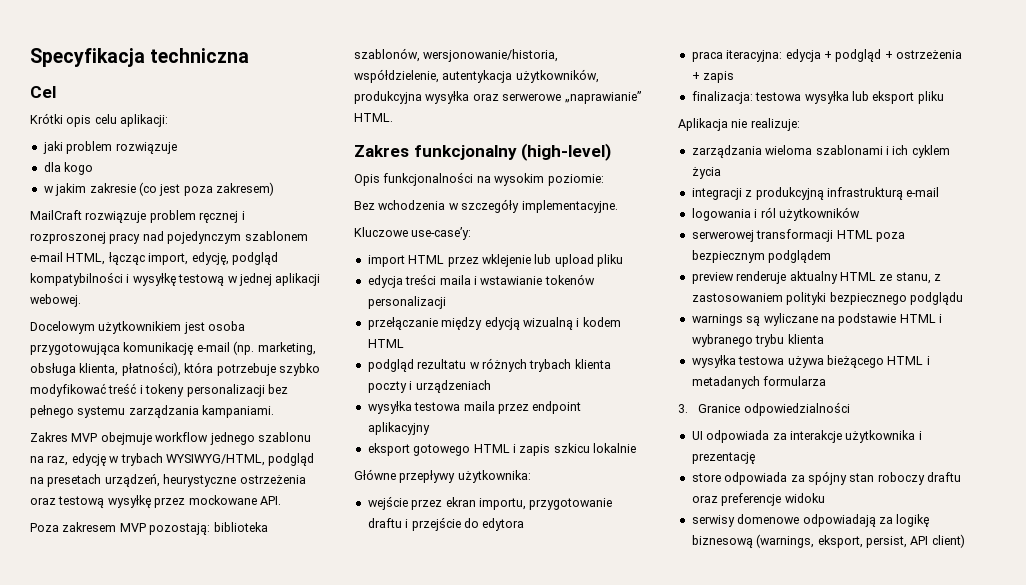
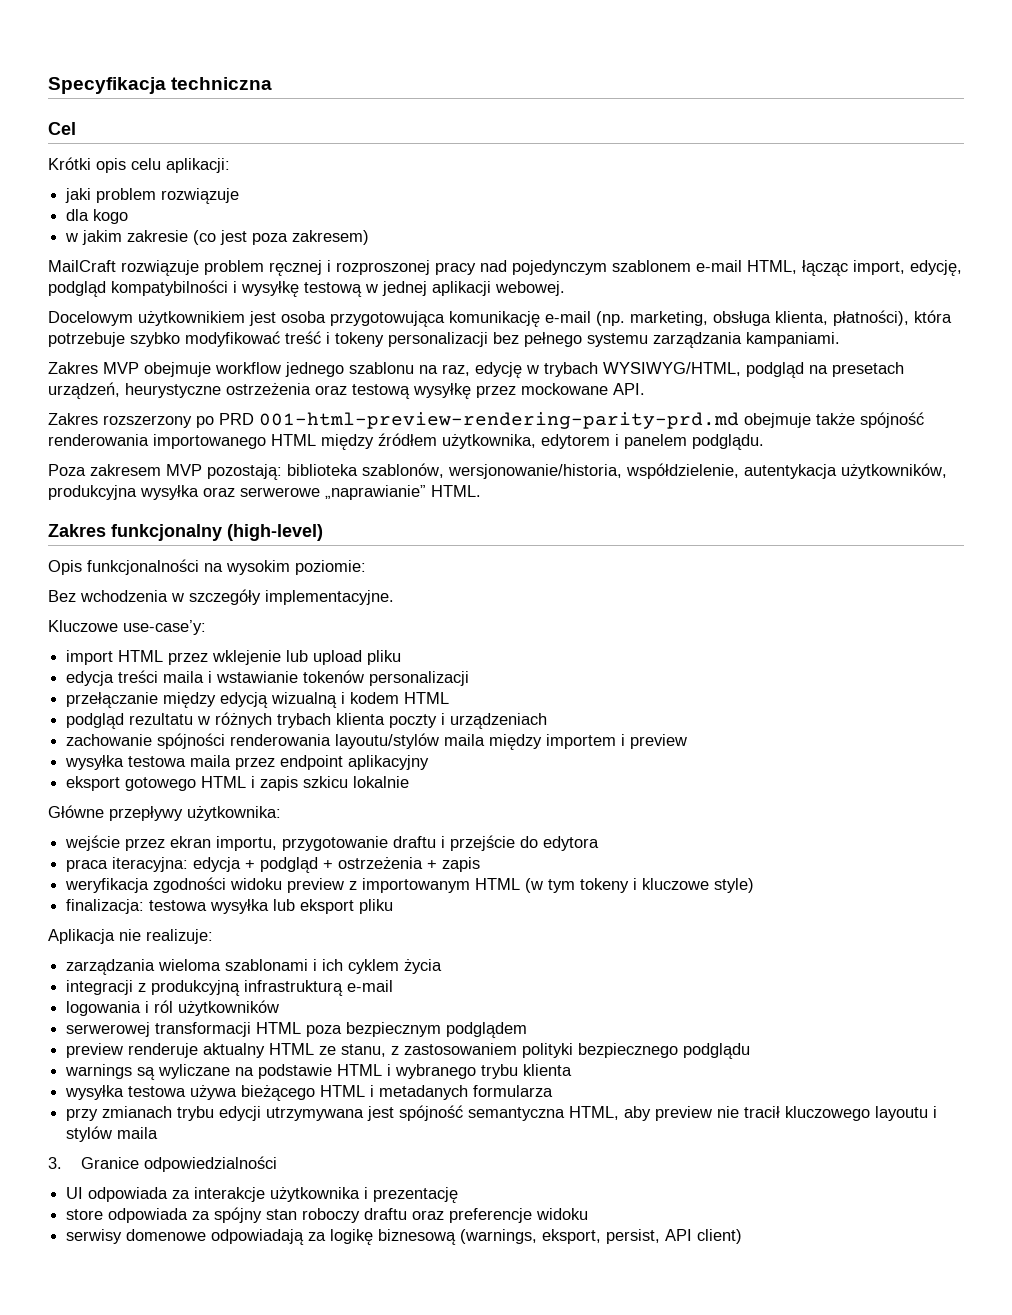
+ Zakres rozszerzony po PRD 001-html-preview-rendering-parity-prd.md obejmuje także spójność renderowania importowanego HTML między źródłem użytkownika, edytorem i panelem podglądu.
+ zachowanie spójności renderowania layoutu/stylów maila między importem i preview
+ weryfikacja zgodności widoku preview z importowanym HTML (w tym tokeny i kluczowe style)
+ przy zmianach trybu edycji utrzymywana jest spójność semantyczna HTML, aby preview nie tracił kluczowego layoutu i stylów maila

